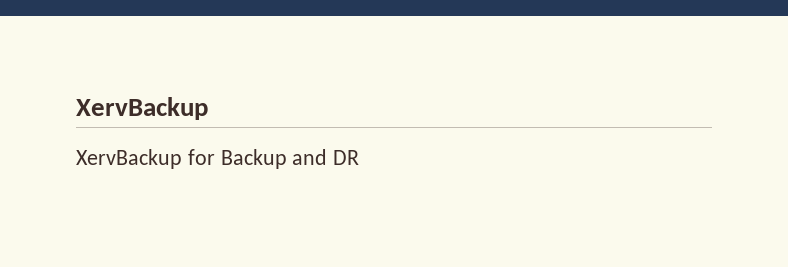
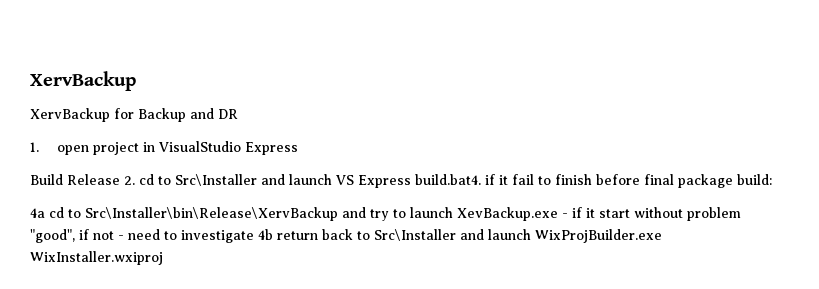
+ 1. open project in VisualStudio Express
+ Build Release 2. cd to Src\Installer and launch VS Express build.bat4. if it fail to finish before final package build:
+ 4a cd to Src\Installer\bin\Release\XervBackup and try to launch XevBackup.exe - if it start without problem "good", if not - need to investigate 4b return back to Src\Installer and launch WixProjBuilder.exe WixInstaller.wxiproj

